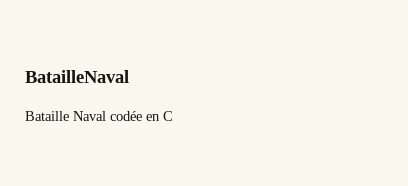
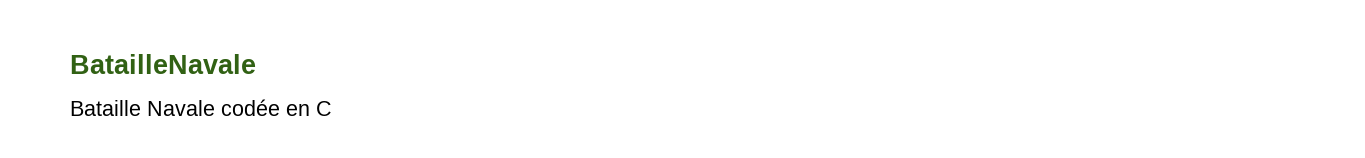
- BatailleNaval
+ BatailleNavale
- Bataille Naval codée en C
+ Bataille Navale codée en C

